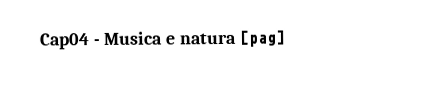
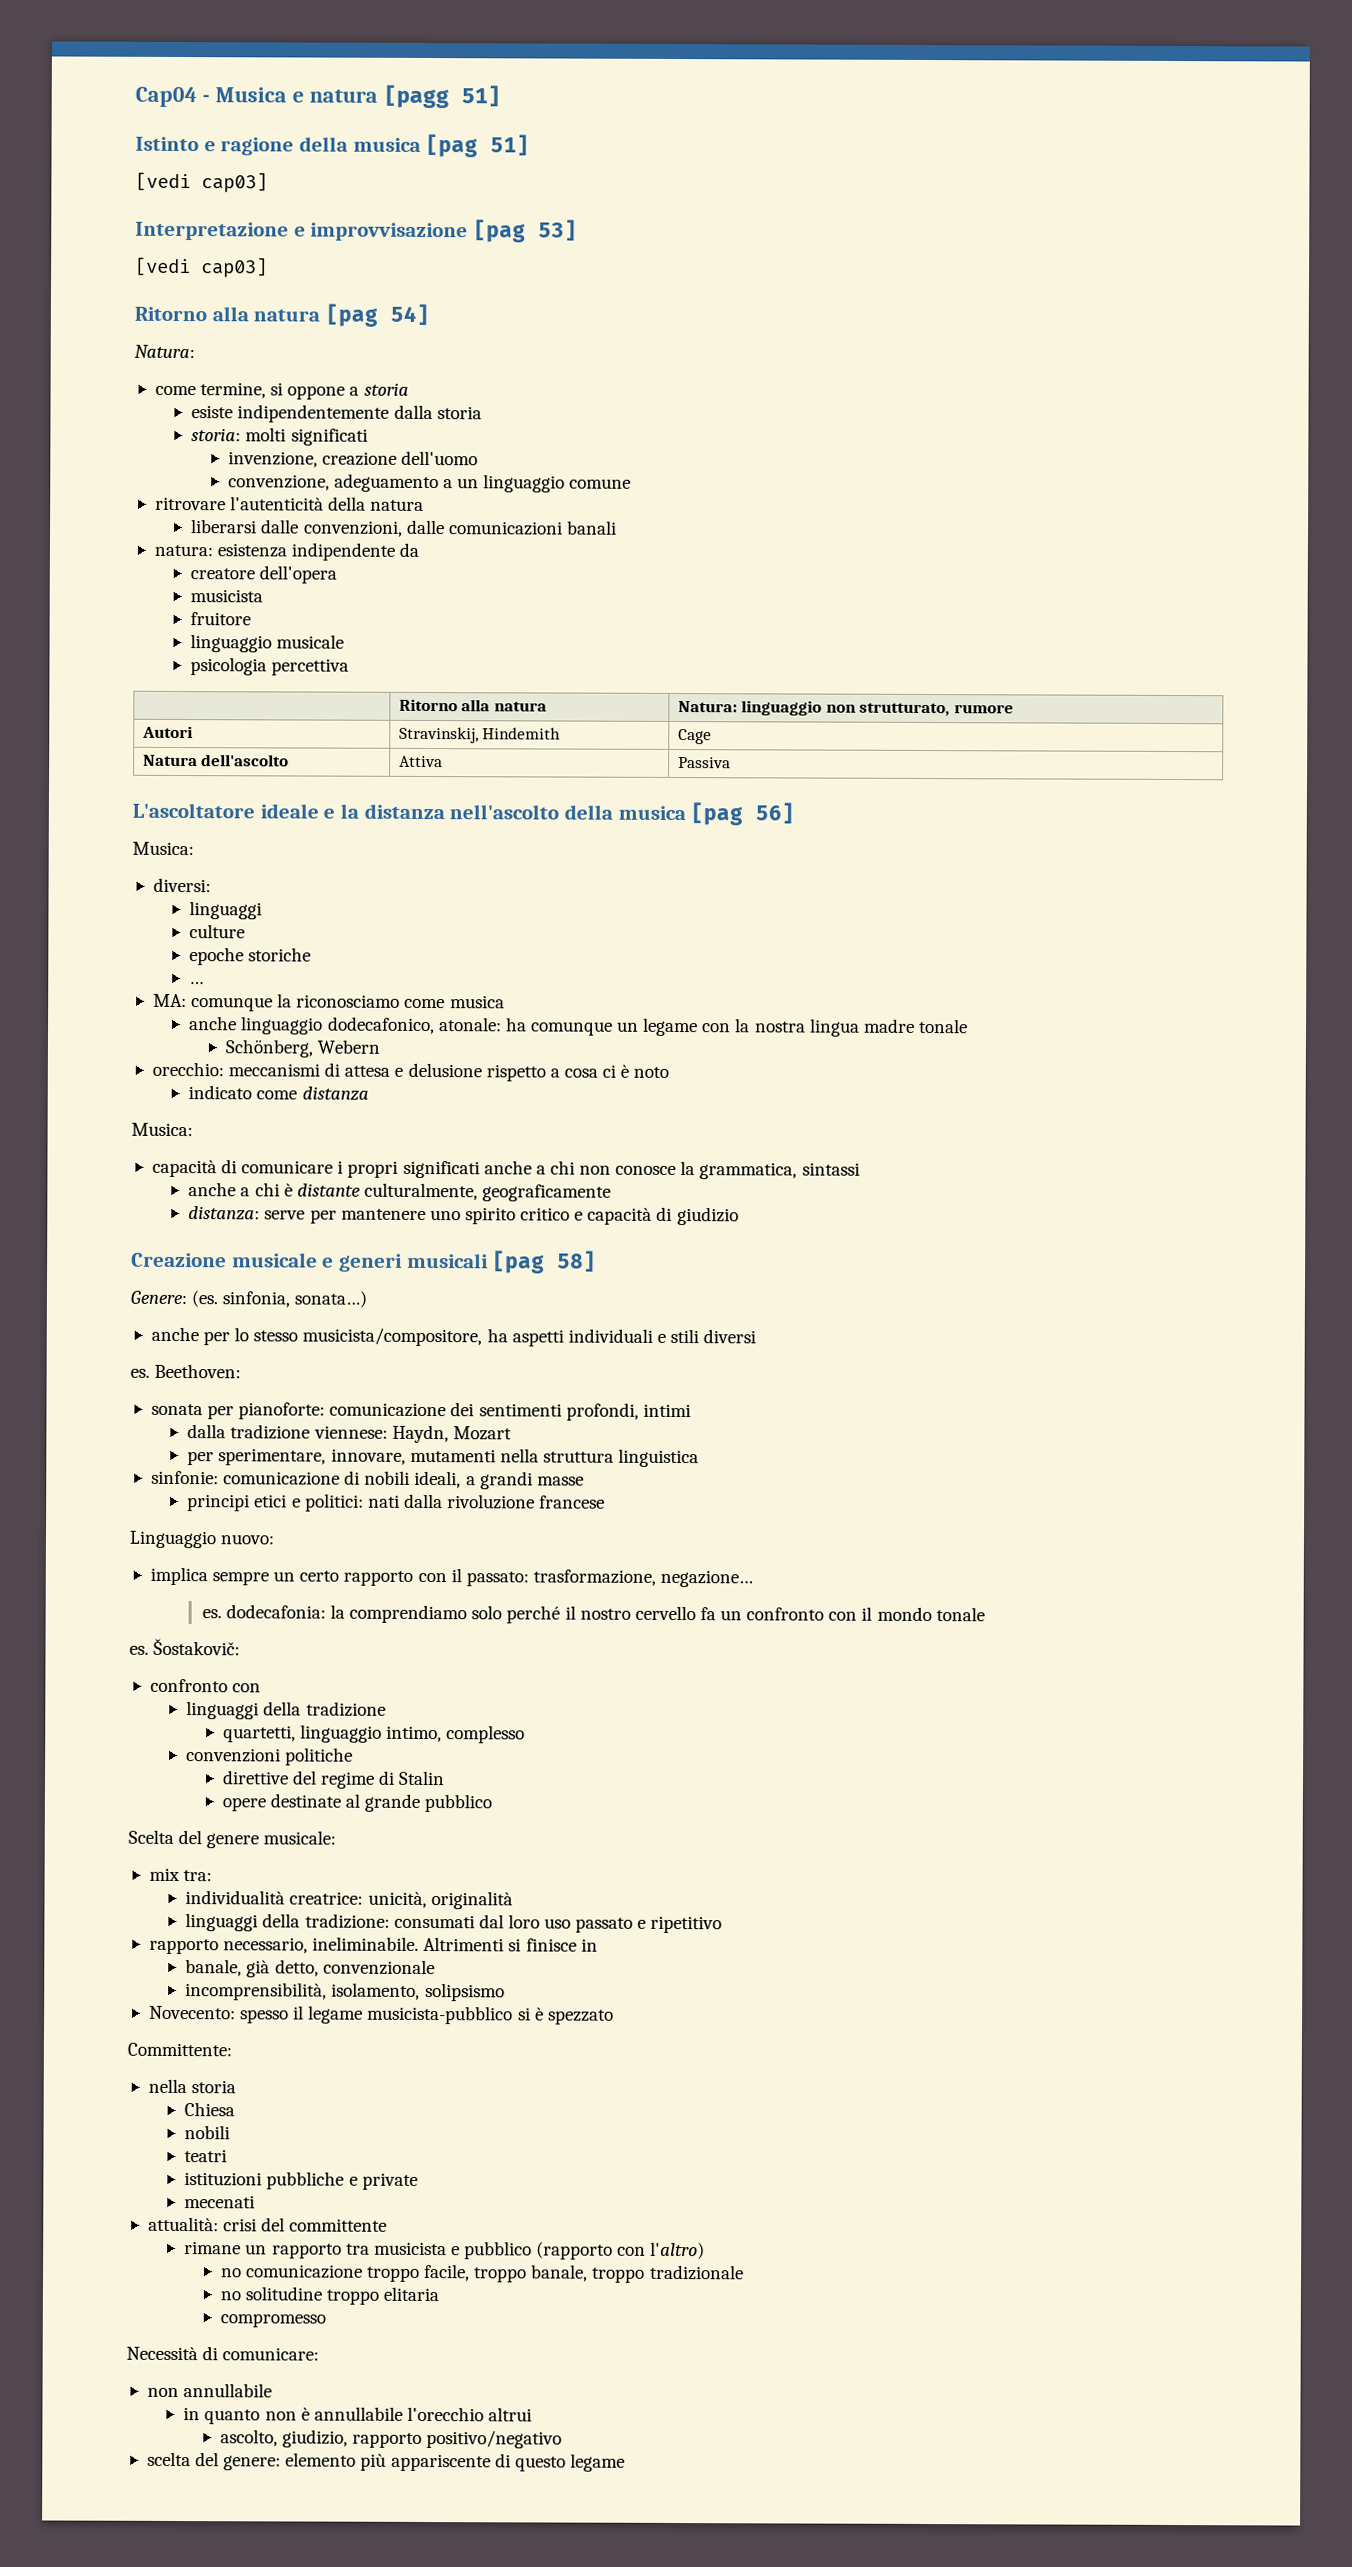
- Cap04 - Musica e natura [pag]
+ Cap04 - Musica e natura [pagg 51]
+ Istinto e ragione della musica [pag 51]
+ [vedi cap03]
+ Interpretazione e improvvisazione [pag 53]
+ [vedi cap03]
+ Ritorno alla natura [pag 54]
+ Natura:
+ come termine, si oppone a storia
+ esiste indipendentemente dalla storia
+ storia: molti significati
+ invenzione, creazione dell'uomo
+ convenzione, adeguamento a un linguaggio comune
+ ritrovare l'autenticità della natura
+ liberarsi dalle convenzioni, dalle comunicazioni banali
+ natura: esistenza indipendente da
+ creatore dell'opera
+ musicista
+ fruitore
+ linguaggio musicale
+ psicologia percettiva
+ | Ritorno alla natura | Natura: linguaggio non strutturato, rumore
+ Autori | Stravinskij, Hindemith | Cage
+ Natura dell'ascolto | Attiva | Passiva
+ L'ascoltatore ideale e la distanza nell'ascolto della musica [pag 56]
+ Musica:
+ diversi:
+ linguaggi
+ culture
+ epoche storiche
+ …
+ MA: comunque la riconosciamo come musica
+ anche linguaggio dodecafonico, atonale: ha comunque un legame con la nostra lingua madre tonale
+ Schönberg, Webern
+ orecchio: meccanismi di attesa e delusione rispetto a cosa ci è noto
+ indicato come distanza
+ Musica:
+ capacità di comunicare i propri significati anche a chi non conosce la grammatica, sintassi
+ anche a chi è distante culturalmente, geograficamente
+ distanza: serve per mantenere uno spirito critico e capacità di giudizio
+ Creazione musicale e generi musicali [pag 58]
+ Genere: (es. sinfonia, sonata…)
+ anche per lo stesso musicista/compositore, ha aspetti individuali e stili diversi
+ es. Beethoven:
+ sonata per pianoforte: comunicazione dei sentimenti profondi, intimi
+ dalla tradizione viennese: Haydn, Mozart
+ per sperimentare, innovare, mutamenti nella struttura linguistica
+ sinfonie: comunicazione di nobili ideali, a grandi masse
+ principi etici e politici: nati dalla rivoluzione francese
+ Linguaggio nuovo:
+ implica sempre un certo rapporto con il passato: trasformazione, negazione…
+ es. dodecafonia: la comprendiamo solo perché il nostro cervello fa un confronto con il mondo tonale
+ es. Šostakovič:
+ confronto con
+ linguaggi della tradizione
+ quartetti, linguaggio intimo, complesso
+ convenzioni politiche
+ direttive del regime di Stalin
+ opere destinate al grande pubblico
+ Scelta del genere musicale:
+ mix tra:
+ individualità creatrice: unicità, originalità
+ linguaggi della tradizione: consumati dal loro uso passato e ripetitivo
+ rapporto necessario, ineliminabile. Altrimenti si finisce in
+ banale, già detto, convenzionale
+ incomprensibilità, isolamento, solipsismo
+ Novecento: spesso il legame musicista-pubblico si è spezzato
+ Committente:
+ nella storia
+ Chiesa
+ nobili
+ teatri
+ istituzioni pubbliche e private
+ mecenati
+ attualità: crisi del committente
+ rimane un rapporto tra musicista e pubblico (rapporto con l'altro)
+ no comunicazione troppo facile, troppo banale, troppo tradizionale
+ no solitudine troppo elitaria
+ compromesso
+ Necessità di comunicare:
+ non annullabile
+ in quanto non è annullabile l'orecchio altrui
+ ascolto, giudizio, rapporto positivo/negativo
+ scelta del genere: elemento più appariscente di questo legame

